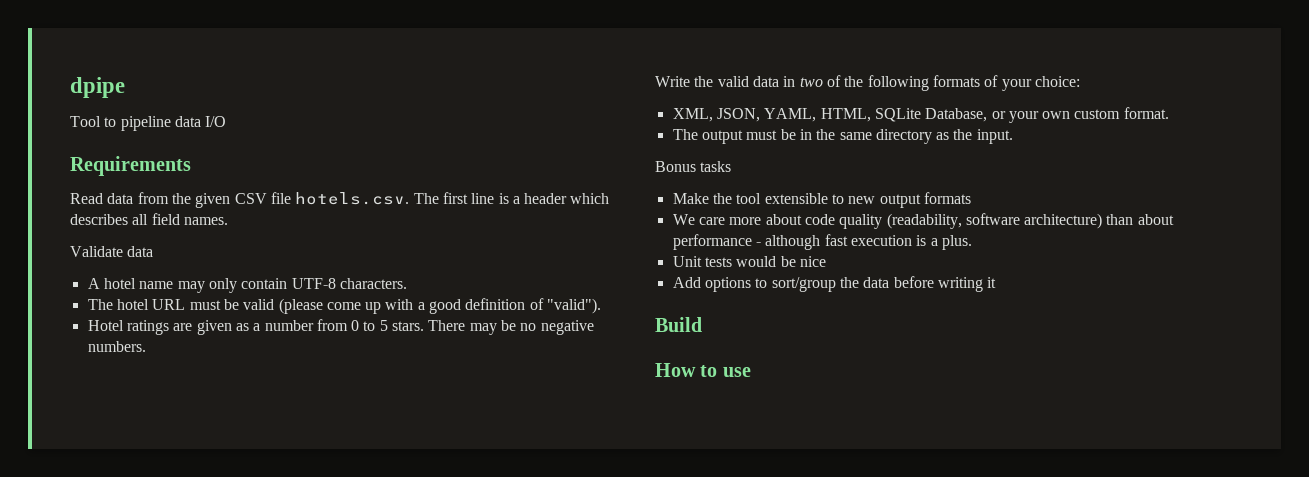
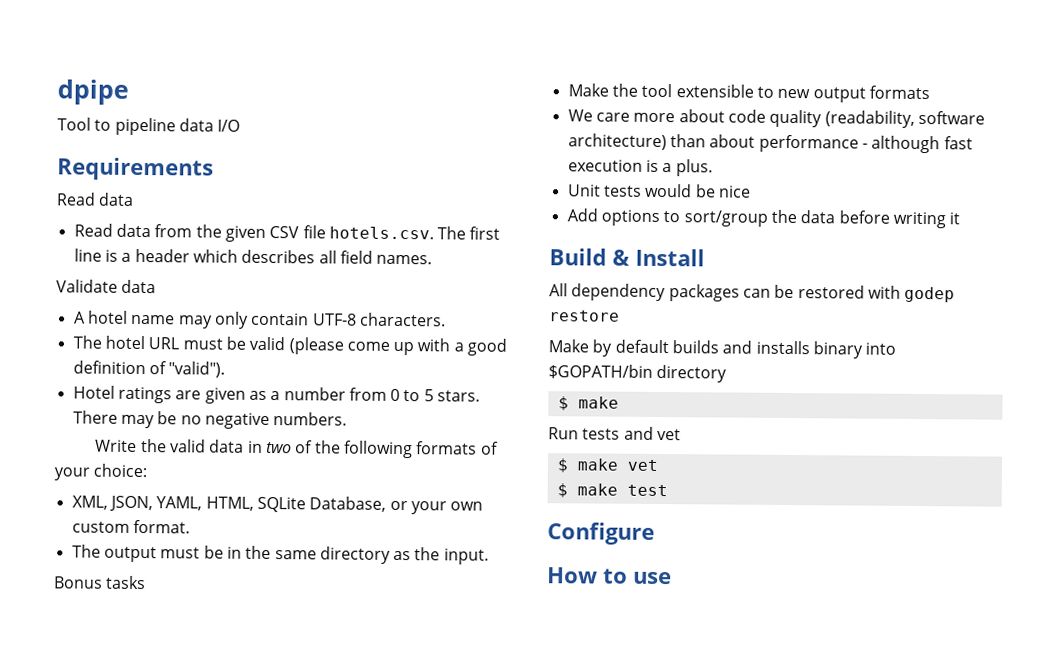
  Requirements
+ Read data
- Build
+ Build & Install
+ All dependency packages can be restored with godep restore
+ Make by default builds and installs binary into $GOPATH/bin directory
+ $ make
+ Run tests and vet
+ $ make vet
+ $ make test
+ Configure

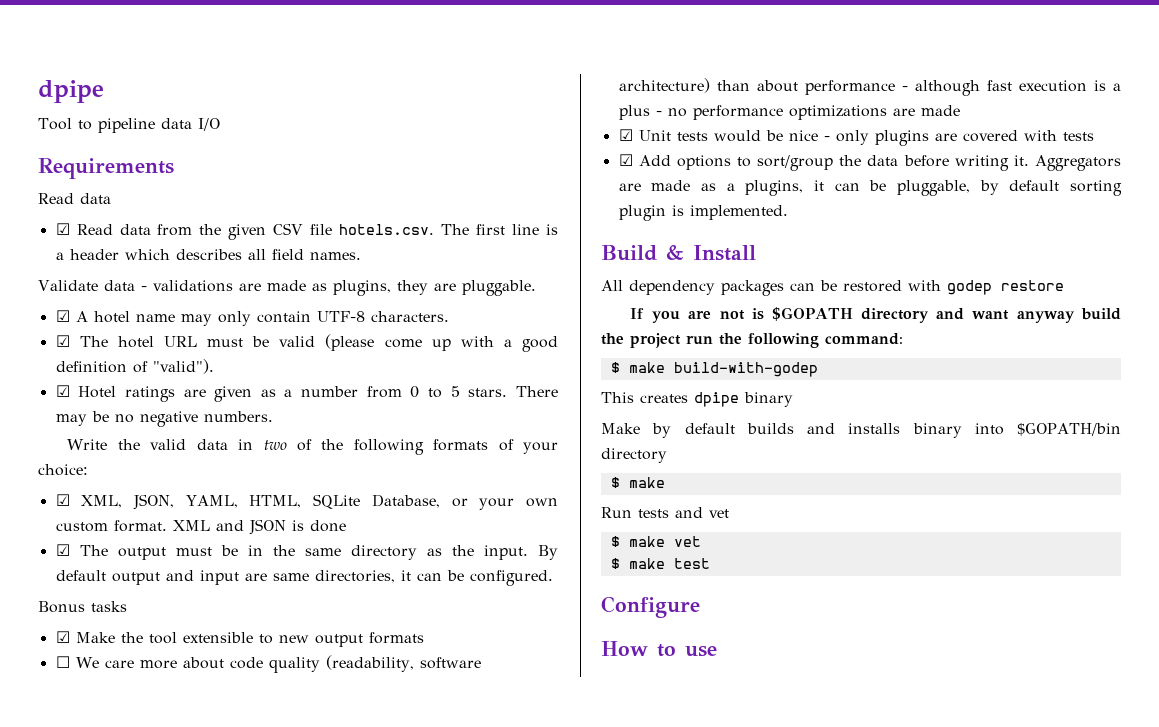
- Read data from the given CSV file hotels.csv. The first line is a header which describes all field names.
+ ☑ Read data from the given CSV file hotels.csv. The first line is a header which describes all field names.
- Validate data
- A hotel name may only contain UTF-8 characters.
+ Validate data - validations are made as plugins, they are pluggable.
+ ☑ A hotel name may only contain UTF-8 characters.
- The hotel URL must be valid (please come up with a good definition of "valid").
+ ☑ The hotel URL must be valid (please come up with a good definition of "valid").
- Hotel ratings are given as a number from 0 to 5 stars.
+ ☑ Hotel ratings are given as a number from 0 to 5 stars.
- XML, JSON, YAML, HTML, SQLite Database, or your own custom format.
- The output must be in the same directory as the input.
+ ☑ XML, JSON, YAML, HTML, SQLite Database, or your own custom format. XML and JSON is done
+ ☑ The output must be in the same directory as the input. By default output and input are same directories, it can be configured.
- Make the tool extensible to new output formats
+ ☑ Make the tool extensible to new output formats
- We care more about code quality (readability, software architecture) than about performance - although fast execution is a plus.
- Unit tests would be nice
- Add options to sort/group the data before writing it
+ ☐ We care more about code quality (readability, software architecture) than about performance - although fast execution is a plus - no performance optimizations are made
+ ☑ Unit tests would be nice - only plugins are covered with tests
+ ☑ Add options to sort/group the data before writing it. Aggregators are made as a plugins, it can be pluggable, by default sorting plugin is implemented.
+ If you are not is $GOPATH directory and want anyway build the project run the following command:
+ $ make build-with-godep
+ This creates dpipe binary

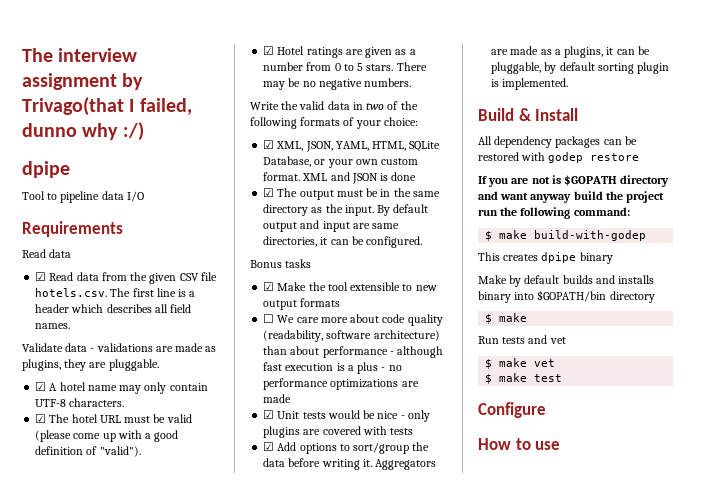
+ The interview assignment by Trivago(that I failed, dunno why :/)

